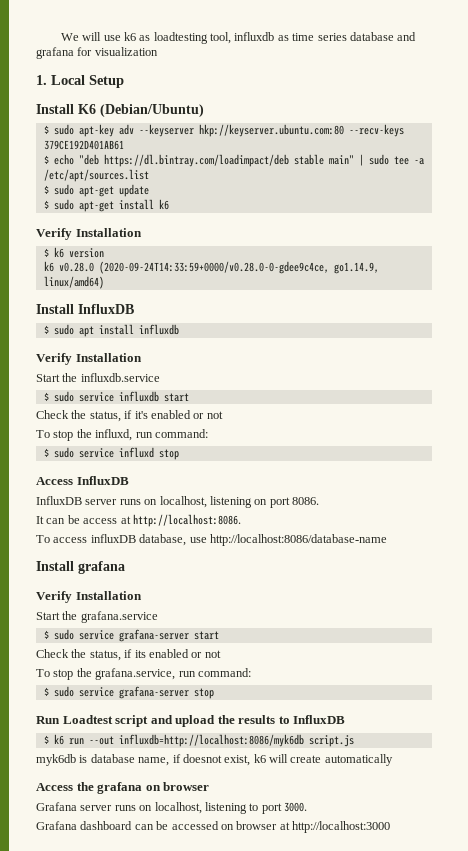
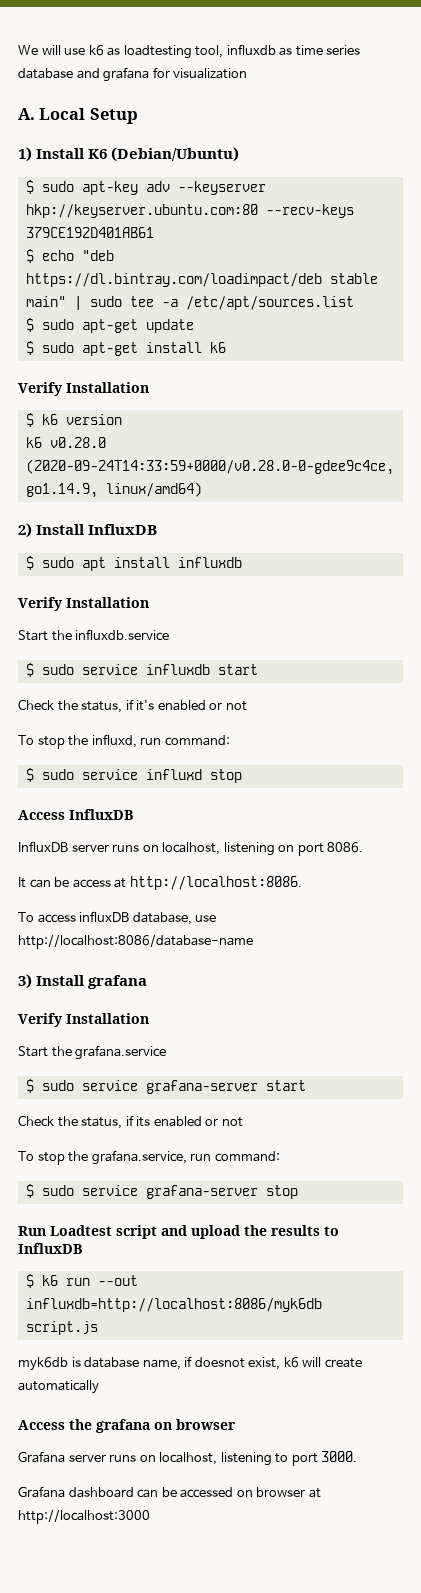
- 1. Local Setup
+ A. Local Setup
- Install K6 (Debian/Ubuntu)
+ 1) Install K6 (Debian/Ubuntu)
- Install InfluxDB
+ 2) Install InfluxDB
- Install grafana
+ 3) Install grafana

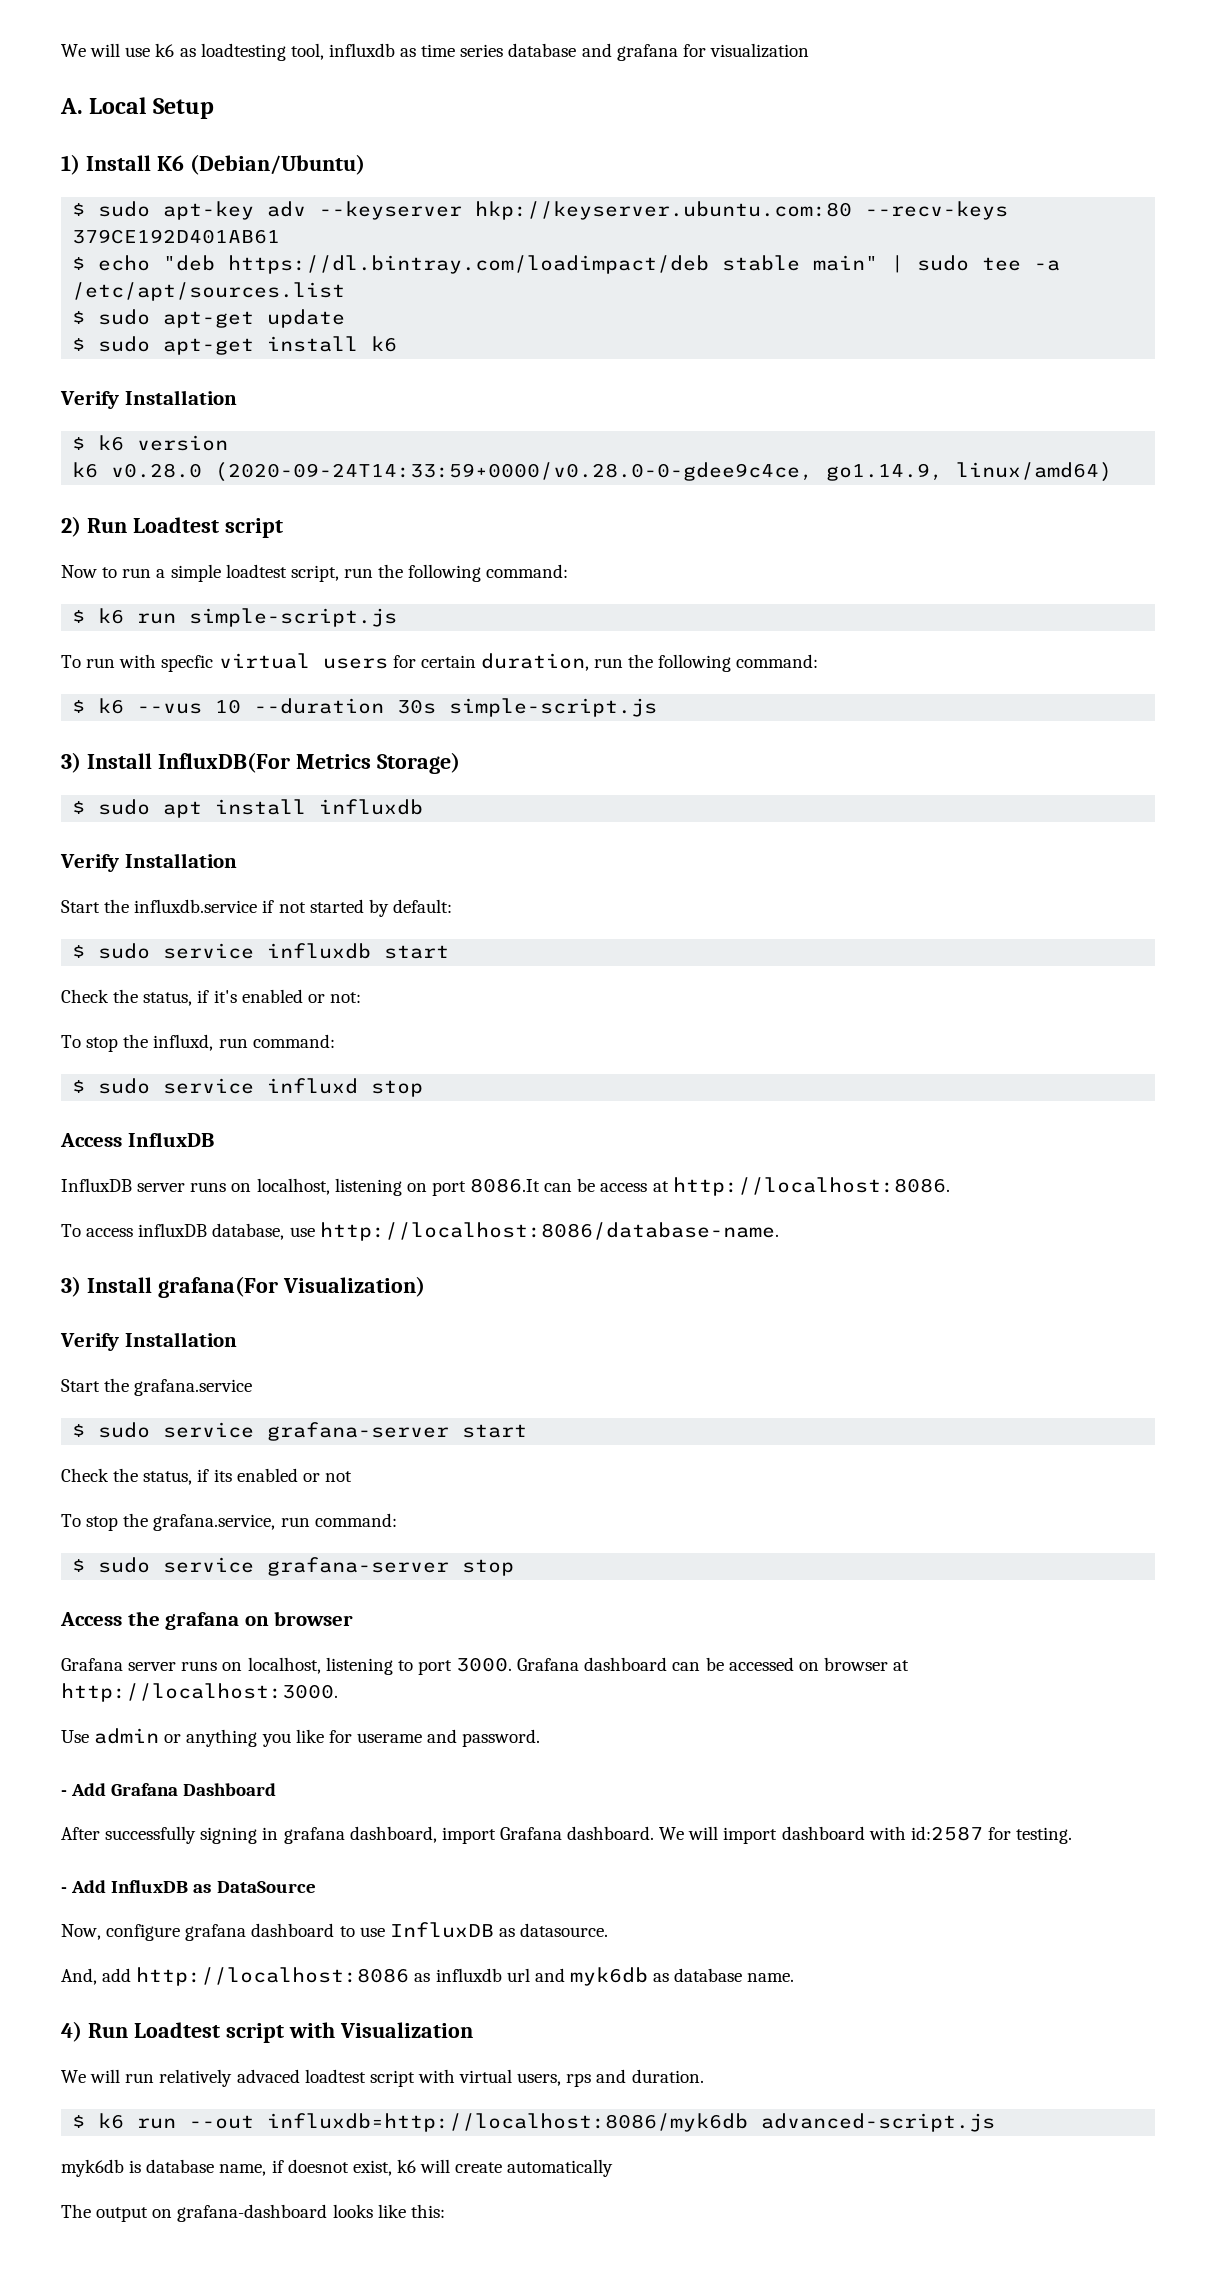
- 2) Install InfluxDB
+ 2) Run Loadtest script
+ Now to run a simple loadtest script, run the following command:
+ $ k6 run simple-script.js
+ To run with specfic virtual users for certain duration, run the following command:
+ $ k6 --vus 10 --duration 30s simple-script.js
+ 3) Install InfluxDB(For Metrics Storage)
- Start the influxdb.service
+ Start the influxdb.service if not started by default:
- Check the status, if it's enabled or not
+ Check the status, if it's enabled or not:
- InfluxDB server runs on localhost, listening on port 8086.
- It can be access at http://localhost:8086.
+ InfluxDB server runs on localhost, listening on port 8086.It can be access at http://localhost:8086.
- To access influxDB database, use http://localhost:8086/database-name
- 3) Install grafana
+ To access influxDB database, use http://localhost:8086/database-name.
+ 3) Install grafana(For Visualization)
- Run Loadtest script and upload the results to InfluxDB
- $ k6 run --out influxdb=http://localhost:8086/myk6db script.js
- myk6db is database name, if doesnot exist, k6 will create automatically
- Grafana server runs on localhost, listening to port 3000.
- Grafana dashboard can be accessed on browser at http://localhost:3000
+ Grafana server runs on localhost, listening to port 3000. Grafana dashboard can be accessed on browser at http://localhost:3000.
+ Use admin or anything you like for userame and password.
+ - Add Grafana Dashboard
+ After successfully signing in grafana dashboard, import Grafana dashboard. We will import dashboard with id:2587 for testing.
+ - Add InfluxDB as DataSource
+ Now, configure grafana dashboard to use InfluxDB as datasource.
+ And, add http://localhost:8086 as influxdb url and myk6db as database name.
+ 4) Run Loadtest script with Visualization
+ We will run relatively advaced loadtest script with virtual users, rps and duration.
+ $ k6 run --out influxdb=http://localhost:8086/myk6db advanced-script.js
+ myk6db is database name, if doesnot exist, k6 will create automatically
+ The output on grafana-dashboard looks like this:

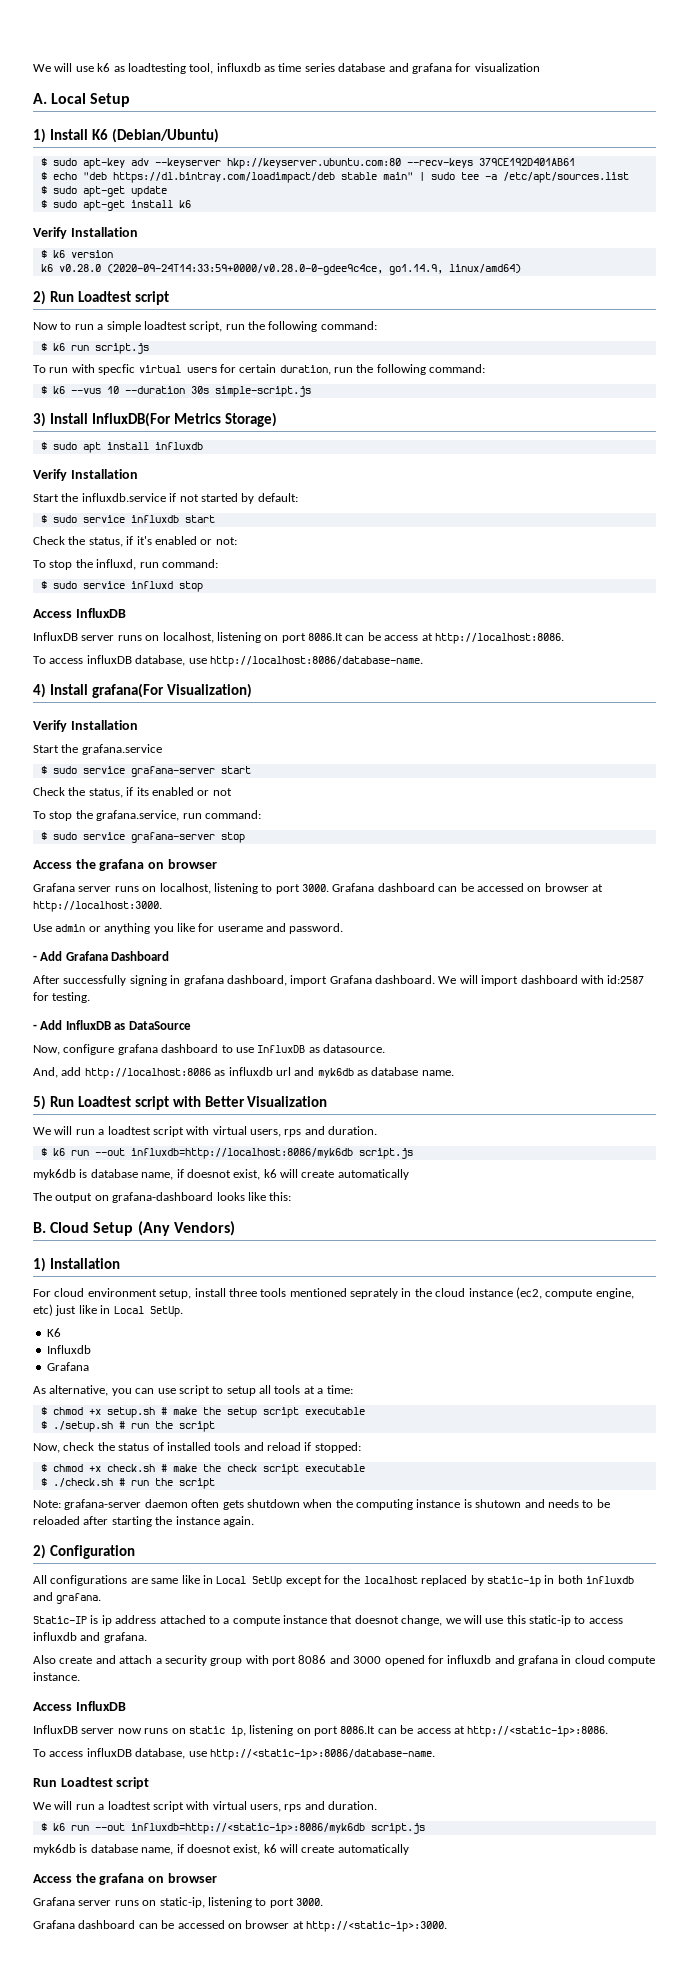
- $ k6 run simple-script.js
+ $ k6 run script.js
- 3) Install grafana(For Visualization)
+ 4) Install grafana(For Visualization)
- 4) Run Loadtest script with Visualization
- We will run relatively advaced loadtest script with virtual users, rps and duration.
+ 5) Run Loadtest script with Better Visualization
+ We will run a loadtest script with virtual users, rps and duration.
- $ k6 run --out influxdb=http://localhost:8086/myk6db advanced-script.js
+ $ k6 run --out influxdb=http://localhost:8086/myk6db script.js
+ B. Cloud Setup (Any Vendors)
+ 1) Installation
+ For cloud environment setup, install three tools mentioned seprately in the cloud instance (ec2, compute engine, etc) just like in Local SetUp.
+ K6
+ Influxdb
+ Grafana
+ As alternative, you can use script to setup all tools at a time:
+ $ chmod +x setup.sh # make the setup script executable
+ $ ./setup.sh # run the script
+ Now, check the status of installed tools and reload if stopped:
+ $ chmod +x check.sh # make the check script executable
+ $ ./check.sh # run the script
+ Note: grafana-server daemon often gets shutdown when the computing instance is shutown and needs to be reloaded after starting the instance again.
+ 2) Configuration
+ All configurations are same like in Local SetUp except for the localhost replaced by static-ip in both influxdb and grafana.
+ Static-IP is ip address attached to a compute instance that doesnot change, we will use this static-ip to access influxdb and grafana.
+ Also create and attach a security group with port 8086 and 3000 opened for influxdb and grafana in cloud compute instance.
+ Access InfluxDB
+ InfluxDB server now runs on static ip, listening on port 8086.It can be access at http://<static-ip>:8086.
+ To access influxDB database, use http://<static-ip>:8086/database-name.
+ Run Loadtest script
+ We will run a loadtest script with virtual users, rps and duration.
+ $ k6 run --out influxdb=http://<static-ip>:8086/myk6db script.js
+ myk6db is database name, if doesnot exist, k6 will create automatically
+ Access the grafana on browser
+ Grafana server runs on static-ip, listening to port 3000.
+ Grafana dashboard can be accessed on browser at http://<static-ip>:3000.

